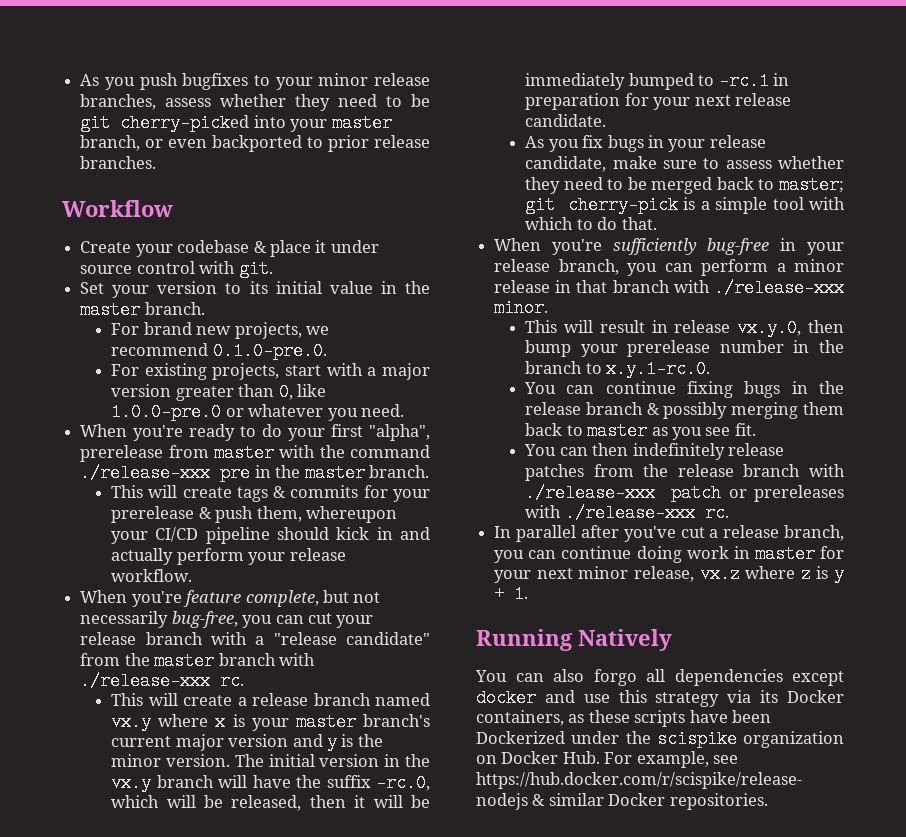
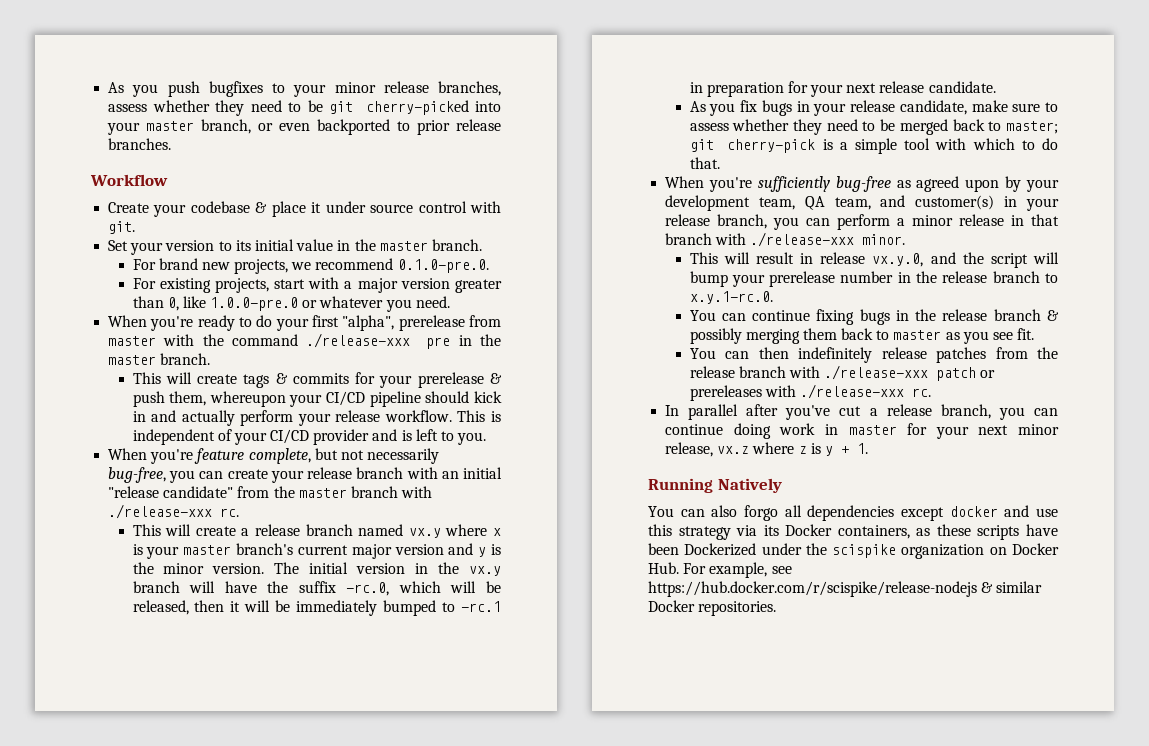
+ This is independent of your CI/CD provider and is left to you.
- When you're feature complete, but not necessarily bug-free, you can cut your release branch with a "release candidate" from the master branch with ./release-xxx rc.
+ When you're feature complete, but not necessarily bug-free, you can create your release branch with an initial "release candidate" from the master branch with ./release-xxx rc.
- When you're sufficiently bug-free in your release branch, you can perform a minor release in that branch with ./release-xxx minor.
+ When you're sufficiently bug-free as agreed upon by your development team, QA team, and customer(s) in your release branch, you can perform a minor release in that branch with ./release-xxx minor.
- This will result in release vx.y.0, then bump your prerelease number in the branch to x.y.1-rc.0.
+ This will result in release vx.y.0, and the script will bump your prerelease number in the release branch to x.y.1-rc.0.

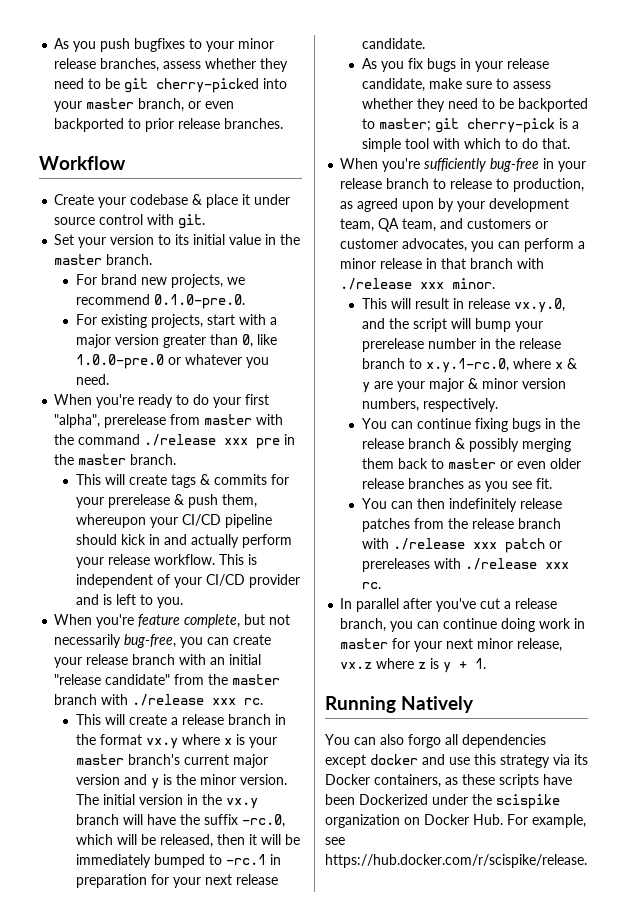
- When you're ready to do your first "alpha", prerelease from master with the command ./release-xxx pre in the master branch.
+ When you're ready to do your first "alpha", prerelease from master with the command ./release xxx pre in the master branch.
- When you're feature complete, but not necessarily bug-free, you can create your release branch with an initial "release candidate" from the master branch with ./release-xxx rc.
+ When you're feature complete, but not necessarily bug-free, you can create your release branch with an initial "release candidate" from the master branch with ./release xxx rc.
- This will create a release branch named vx.y where x is your master branch's current major version and y is the minor version.
+ This will create a release branch in the format vx.y where x is your master branch's current major version and y is the minor version.
- As you fix bugs in your release candidate, make sure to assess whether they need to be merged back to master; git cherry-pick is a simple tool with which to do that.
+ As you fix bugs in your release candidate, make sure to assess whether they need to be backported to master; git cherry-pick is a simple tool with which to do that.
- When you're sufficiently bug-free as agreed upon by your development team, QA team, and customer(s) in your release branch, you can perform a minor release in that branch with ./release-xxx minor.
+ When you're sufficiently bug-free in your release branch to release to production, as agreed upon by your development team, QA team, and customers or customer advocates, you can perform a minor release in that branch with ./release xxx minor.
- This will result in release vx.y.0, and the script will bump your prerelease number in the release branch to x.y.1-rc.0.
+ This will result in release vx.y.0, and the script will bump your prerelease number in the release branch to x.y.1-rc.0, where x & y are your major & minor version numbers, respectively.
- You can continue fixing bugs in the release branch & possibly merging them back to master as you see fit.
+ You can continue fixing bugs in the release branch & possibly merging them back to master or even older release branches as you see fit.
- You can then indefinitely release patches from the release branch with ./release-xxx patch or prereleases with ./release-xxx rc.
+ You can then indefinitely release patches from the release branch with ./release xxx patch or prereleases with ./release xxx rc.
- You can also forgo all dependencies except docker and use this strategy via its Docker containers, as these scripts have been Dockerized under the scispike organization on Docker Hub. For example, see https://hub.docker.com/r/scispike/release-nodejs & similar Docker repositories.
+ You can also forgo all dependencies except docker and use this strategy via its Docker containers, as these scripts have been Dockerized under the scispike organization on Docker Hub. For example, see https://hub.docker.com/r/scispike/release.

